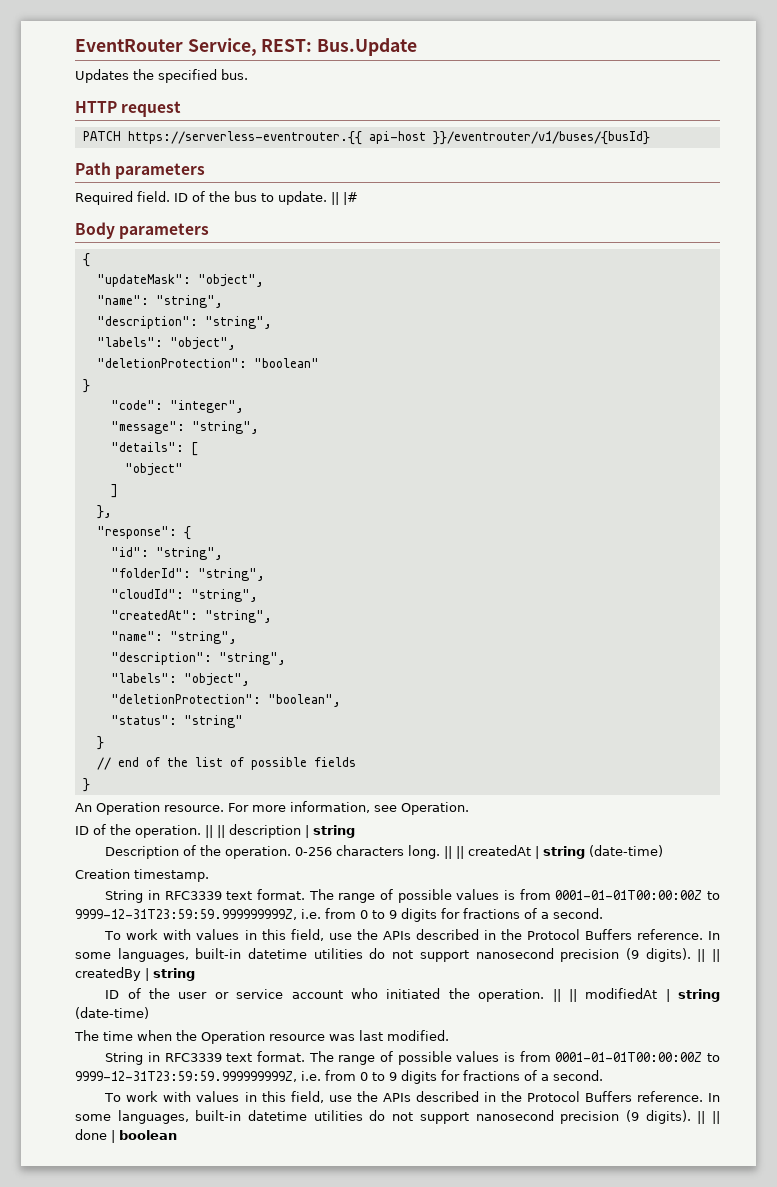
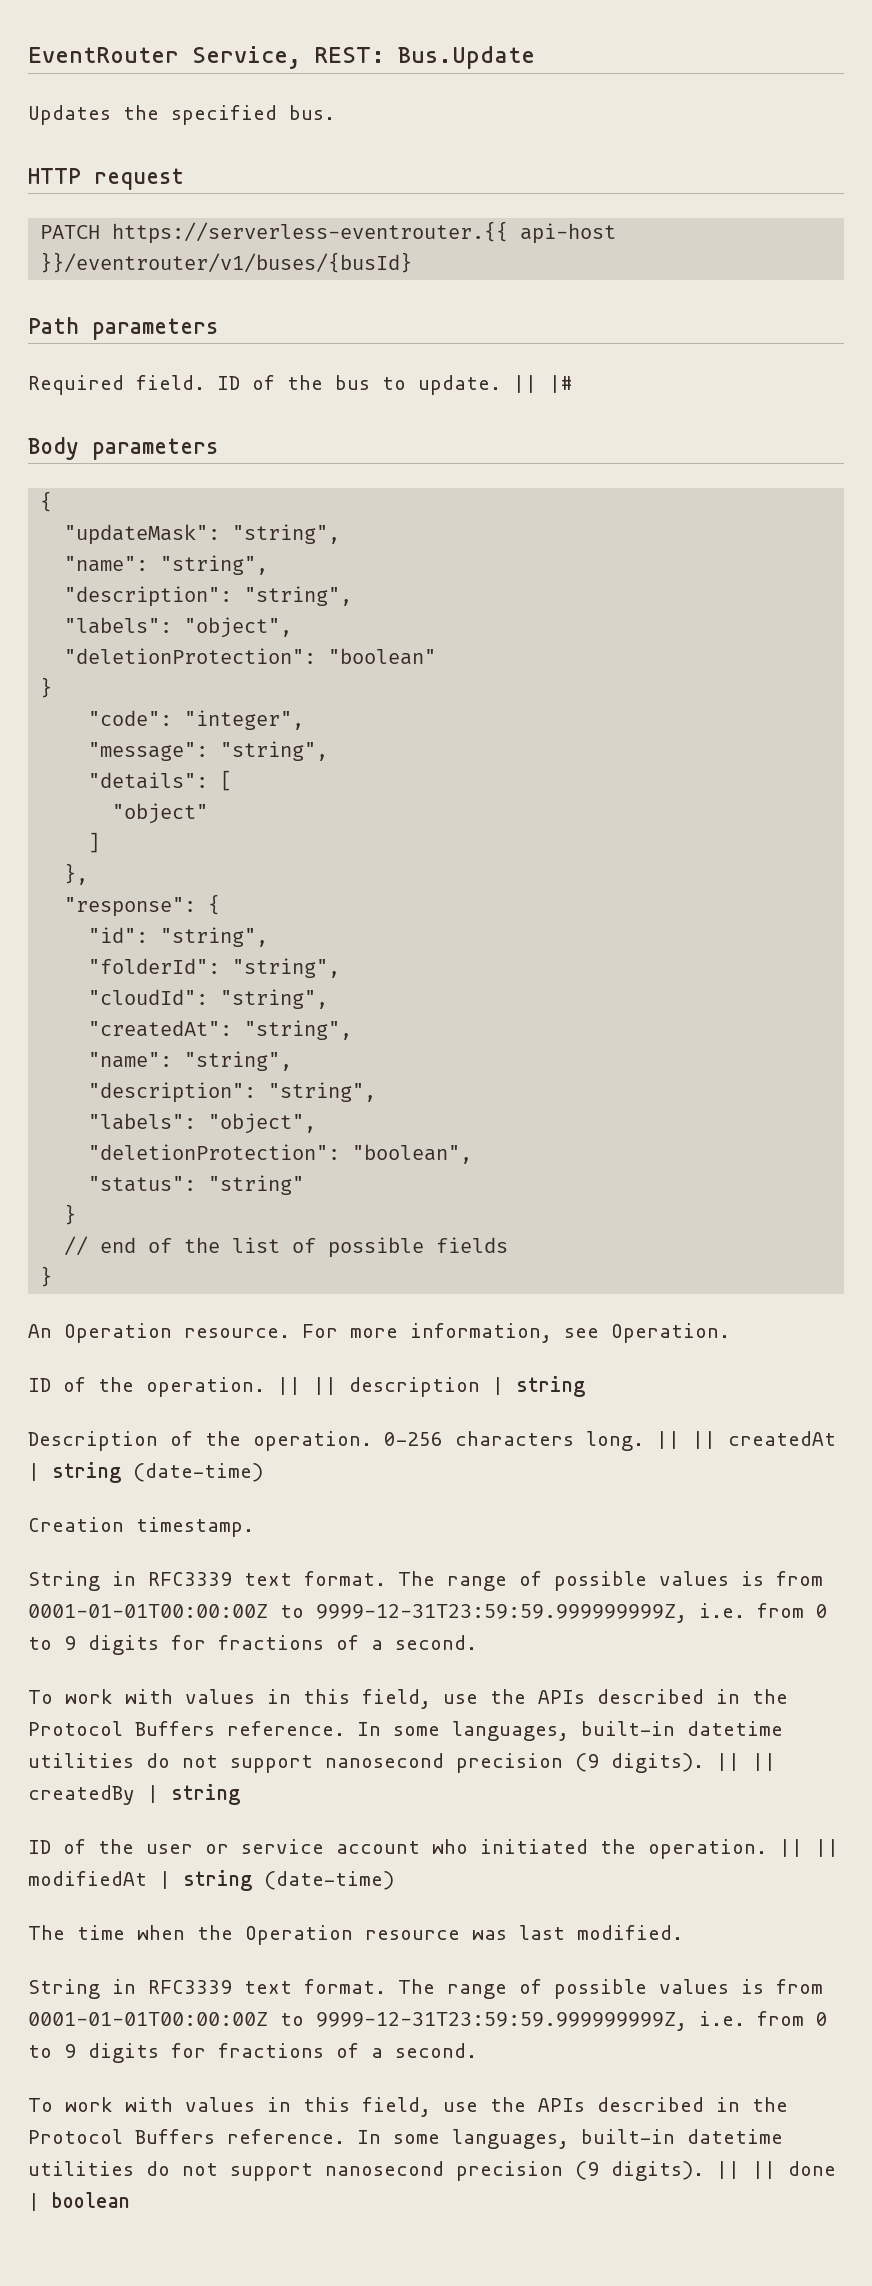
- "updateMask": "object",
+ "updateMask": "string",

